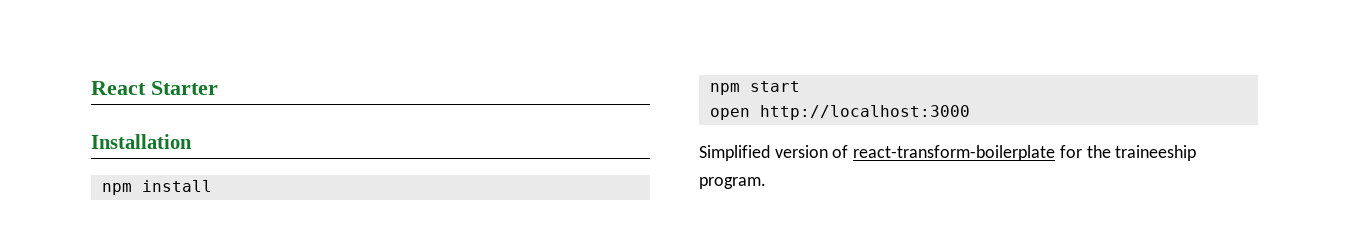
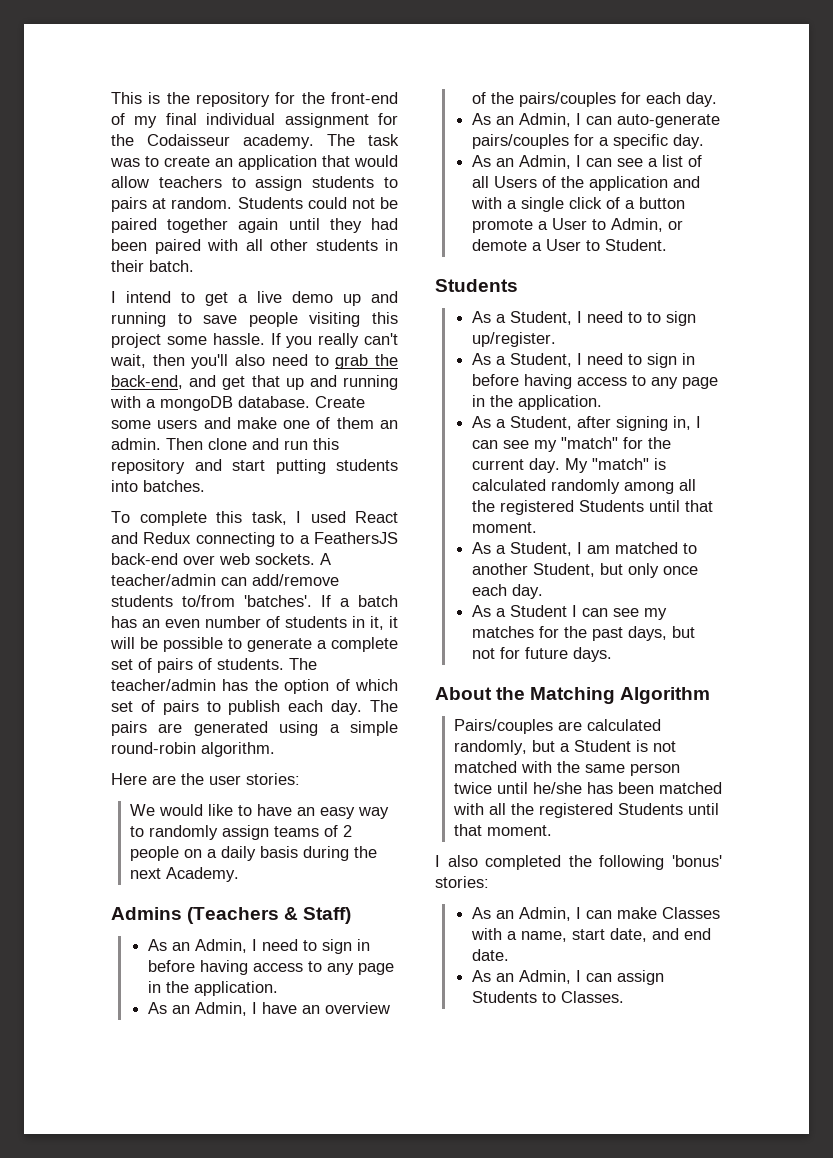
- React Starter
- Installation
- npm install
- npm start
- open http://localhost:3000
- Simplified version of react-transform-boilerplate for the traineeship program.
+ This is the repository for the front-end of my final individual assignment for the Codaisseur academy. The task was to create an application that would allow teachers to assign students to pairs at random. Students could not be paired together again until they had been paired with all other students in their batch.
+ I intend to get a live demo up and running to save people visiting this project some hassle. If you really can't wait, then you'll also need to grab the back-end, and get that up and running with a mongoDB database. Create some users and make one of them an admin. Then clone and run this repository and start putting students into batches.
+ To complete this task, I used React and Redux connecting to a FeathersJS back-end over web sockets. A teacher/admin can add/remove students to/from 'batches'. If a batch has an even number of students in it, it will be possible to generate a complete set of pairs of students. The teacher/admin has the option of which set of pairs to publish each day. The pairs are generated using a simple round-robin algorithm.
+ Here are the user stories:
+ We would like to have an easy way to randomly assign teams of 2 people on a daily basis during the next Academy.
+ Admins (Teachers & Staff)
+ As an Admin, I need to sign in before having access to any page in the application.
+ As an Admin, I have an overview of the pairs/couples for each day.
+ As an Admin, I can auto-generate pairs/couples for a specific day.
+ As an Admin, I can see a list of all Users of the application and with a single click of a button promote a User to Admin, or demote a User to Student.
+ Students
+ As a Student, I need to to sign up/register.
+ As a Student, I need to sign in before having access to any page in the application.
+ As a Student, after signing in, I can see my "match" for the current day. My "match" is calculated randomly among all the registered Students until that moment.
+ As a Student, I am matched to another Student, but only once each day.
+ As a Student I can see my matches for the past days, but not for future days.
+ About the Matching Algorithm
+ Pairs/couples are calculated randomly, but a Student is not matched with the same person twice until he/she has been matched with all the registered Students until that moment.
+ I also completed the following 'bonus' stories:
+ As an Admin, I can make Classes with a name, start date, and end date.
+ As an Admin, I can assign Students to Classes.

